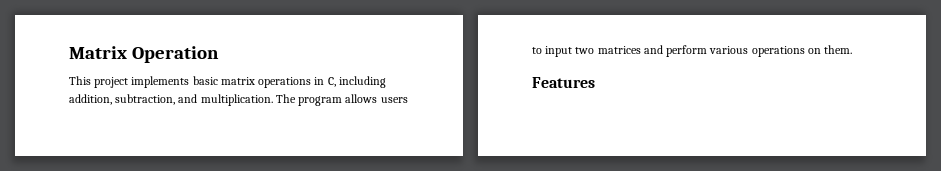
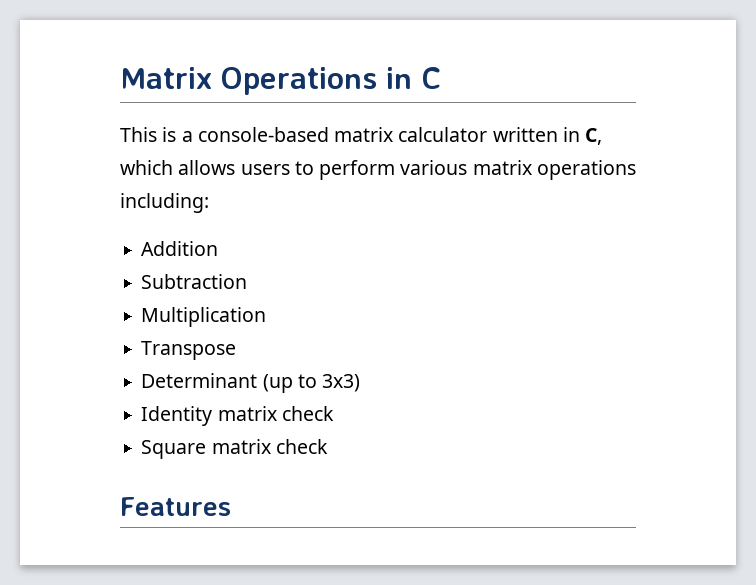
- Matrix Operation
- This project implements basic matrix operations in C, including addition, subtraction, and multiplication. The program allows users to input two matrices and perform various operations on them.
+ Matrix Operations in C
+ This is a console-based matrix calculator written in C, which allows users to perform various matrix operations including:
+ Addition
+ Subtraction
+ Multiplication
+ Transpose
+ Determinant (up to 3x3)
+ Identity matrix check
+ Square matrix check

